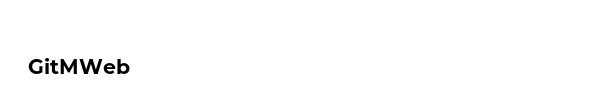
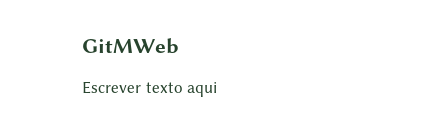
+ Escrever texto aqui

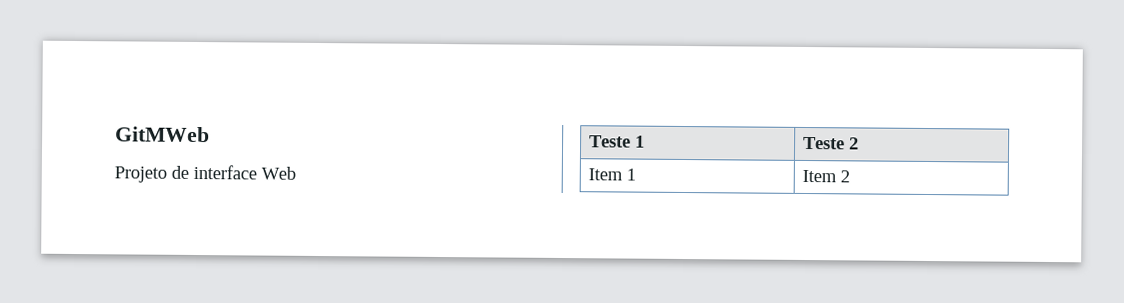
- Escrever texto aqui
+ Projeto de interface Web
+ Teste 1 | Teste 2
+ Item 1 | Item 2

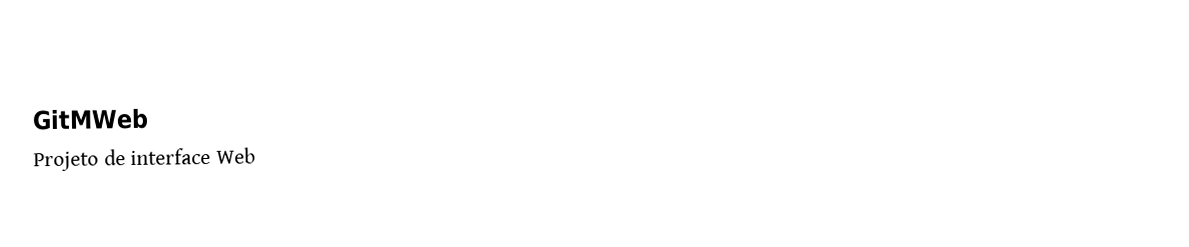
- Teste 1 | Teste 2
- Item 1 | Item 2

